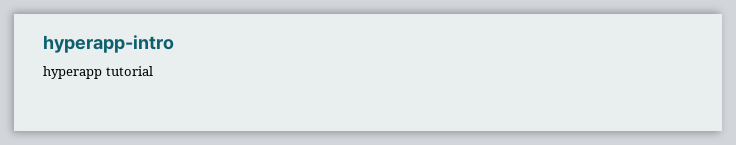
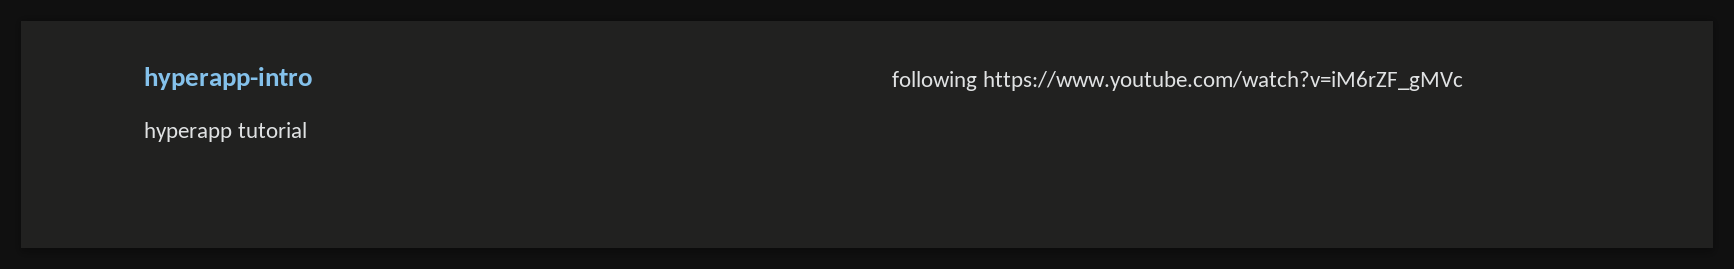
+ following https://www.youtube.com/watch?v=iM6rZF_gMVc

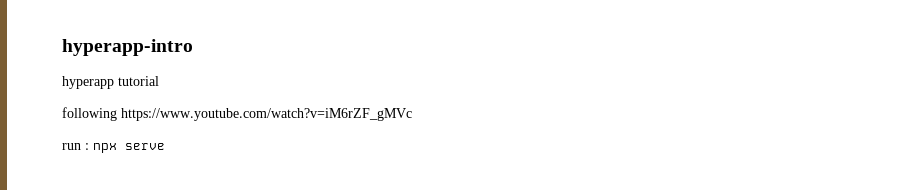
+ run : npx serve

